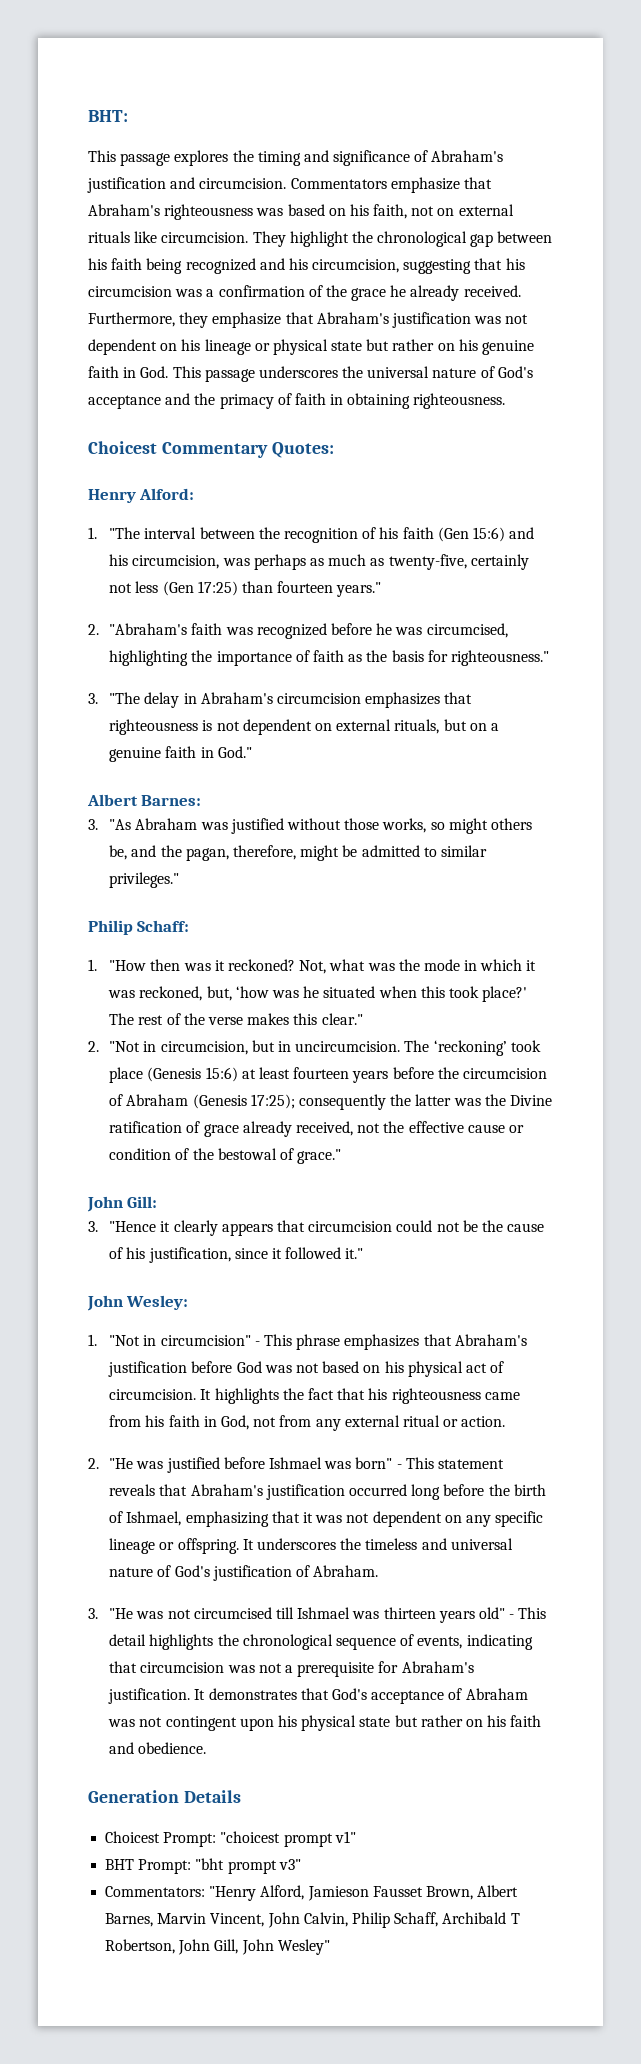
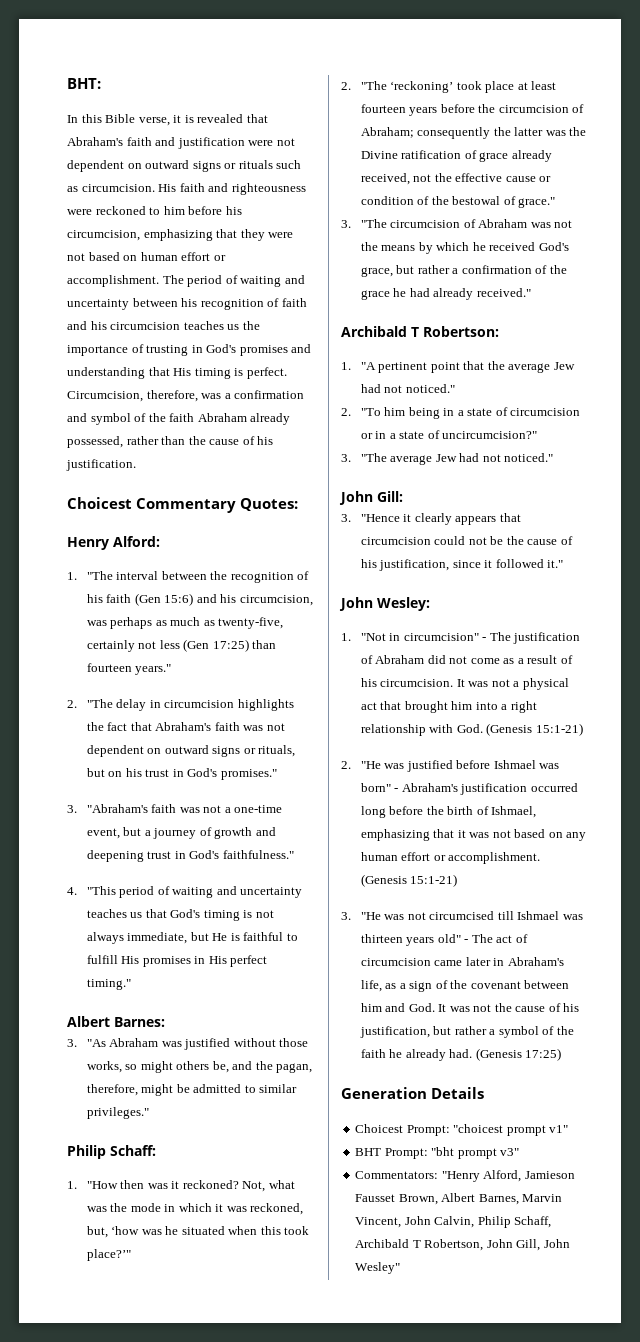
- This passage explores the timing and significance of Abraham's justification and circumcision. Commentators emphasize that Abraham's righteousness was based on his faith, not on external rituals like circumcision. They highlight the chronological gap between his faith being recognized and his circumcision, suggesting that his circumcision was a confirmation of the grace he already received. Furthermore, they emphasize that Abraham's justification was not dependent on his lineage or physical state but rather on his genuine faith in God. This passage underscores the universal nature of God's acceptance and the primacy of faith in obtaining righteousness.
+ In this Bible verse, it is revealed that Abraham's faith and justification were not dependent on outward signs or rituals such as circumcision. His faith and righteousness were reckoned to him before his circumcision, emphasizing that they were not based on human effort or accomplishment. The period of waiting and uncertainty between his recognition of faith and his circumcision teaches us the importance of trusting in God's promises and understanding that His timing is perfect. Circumcision, therefore, was a confirmation and symbol of the faith Abraham already possessed, rather than the cause of his justification.
- 2. "Abraham's faith was recognized before he was circumcised, highlighting the importance of faith as the basis for righteousness."
- 3. "The delay in Abraham's circumcision emphasizes that righteousness is not dependent on external rituals, but on a genuine faith in God."
+ 2. "The delay in circumcision highlights the fact that Abraham's faith was not dependent on outward signs or rituals, but on his trust in God's promises."
+ 3. "Abraham's faith was not a one-time event, but a journey of growth and deepening trust in God's faithfulness."
+ 4. "This period of waiting and uncertainty teaches us that God's timing is not always immediate, but He is faithful to fulfill His promises in His perfect timing."
- Not, what was the mode in which it was reckoned, but, ‘how was he situated when this took place?' The rest of the verse makes this clear."
- 2. "Not in circumcision, but in uncircumcision. The ‘reckoning’ took place (Genesis 15:6) at least fourteen years before the circumcision of Abraham (Genesis 17:25); consequently the latter was the Divine ratification of grace already received, not the effective cause or condition of the bestowal of grace."
+ Not, what was the mode in which it was reckoned, but, ‘how was he situated when this took place?’"
+ 2. "The ‘reckoning’ took place at least fourteen years before the circumcision of Abraham; consequently the latter was the Divine ratification of grace already received, not the effective cause or condition of the bestowal of grace."
+ 3. "The circumcision of Abraham was not the means by which he received God's grace, but rather a confirmation of the grace he had already received."
+ Archibald T Robertson:
+ 1. "A pertinent point that the average Jew had not noticed."
+ 2. "To him being in a state of circumcision or in a state of uncircumcision?"
+ 3. "The average Jew had not noticed."
- 1. "Not in circumcision" - This phrase emphasizes that Abraham's justification before God was not based on his physical act of circumcision. It highlights the fact that his righteousness came from his faith in God, not from any external ritual or action.
+ 1. "Not in circumcision" - The justification of Abraham did not come as a result of his circumcision. It was not a physical act that brought him into a right relationship with God. (Genesis 15:1-21)
- 2. "He was justified before Ishmael was born" - This statement reveals that Abraham's justification occurred long before the birth of Ishmael, emphasizing that it was not dependent on any specific lineage or offspring. It underscores the timeless and universal nature of God's justification of Abraham.
+ 2. "He was justified before Ishmael was born" - Abraham's justification occurred long before the birth of Ishmael, emphasizing that it was not based on any human effort or accomplishment. (Genesis 15:1-21)
- 3. "He was not circumcised till Ishmael was thirteen years old" - This detail highlights the chronological sequence of events, indicating that circumcision was not a prerequisite for Abraham's justification. It demonstrates that God's acceptance of Abraham was not contingent upon his physical state but rather on his faith and obedience.
+ 3. "He was not circumcised till Ishmael was thirteen years old" - The act of circumcision came later in Abraham's life, as a sign of the covenant between him and God. It was not the cause of his justification, but rather a symbol of the faith he already had. (Genesis 17:25)

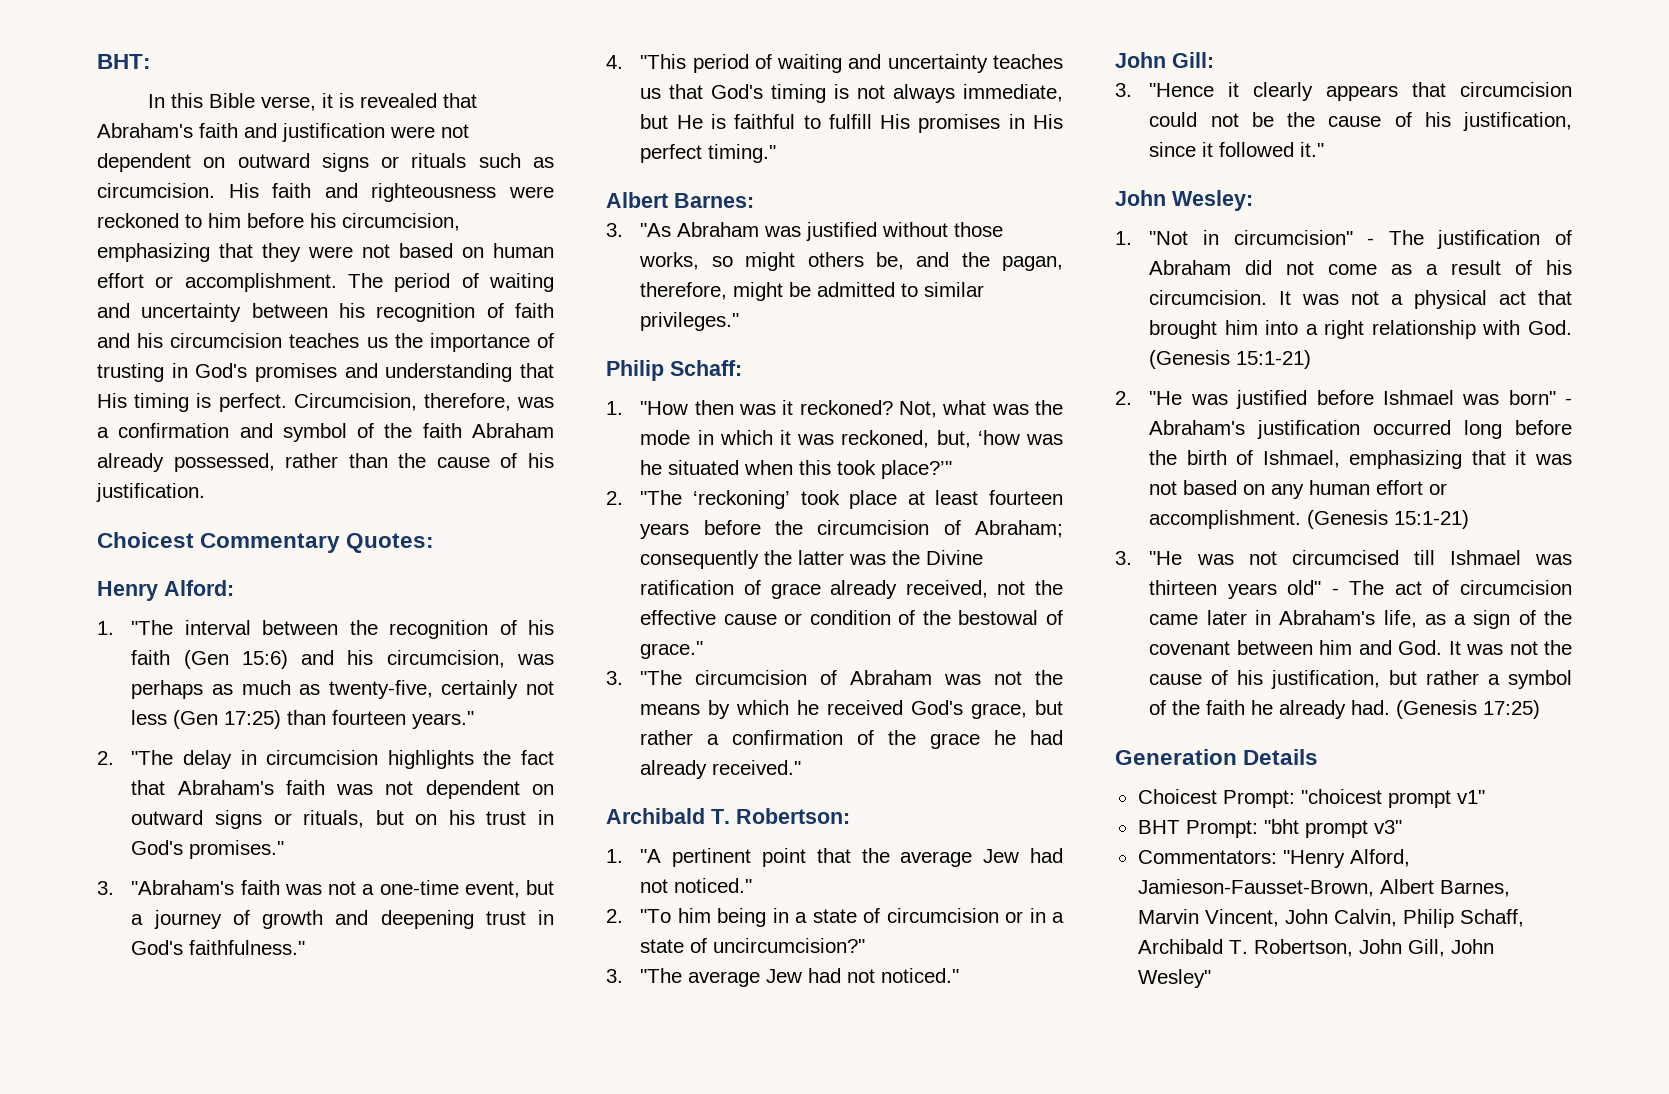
- Archibald T Robertson:
+ Archibald T. Robertson:
- Commentators: "Henry Alford, Jamieson Fausset Brown, Albert Barnes, Marvin Vincent, John Calvin, Philip Schaff, Archibald T Robertson, John Gill, John Wesley"
+ Commentators: "Henry Alford, Jamieson-Fausset-Brown, Albert Barnes, Marvin Vincent, John Calvin, Philip Schaff, Archibald T. Robertson, John Gill, John Wesley"

